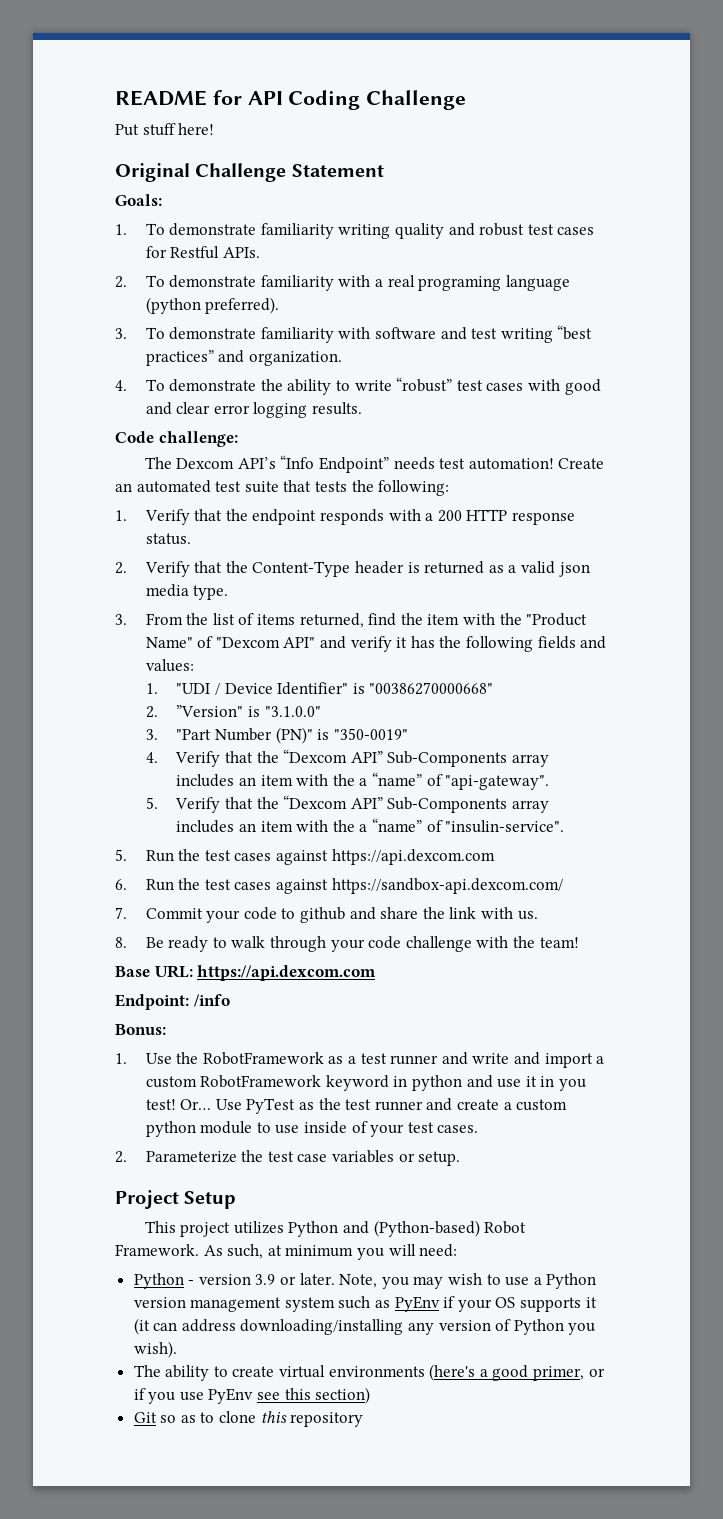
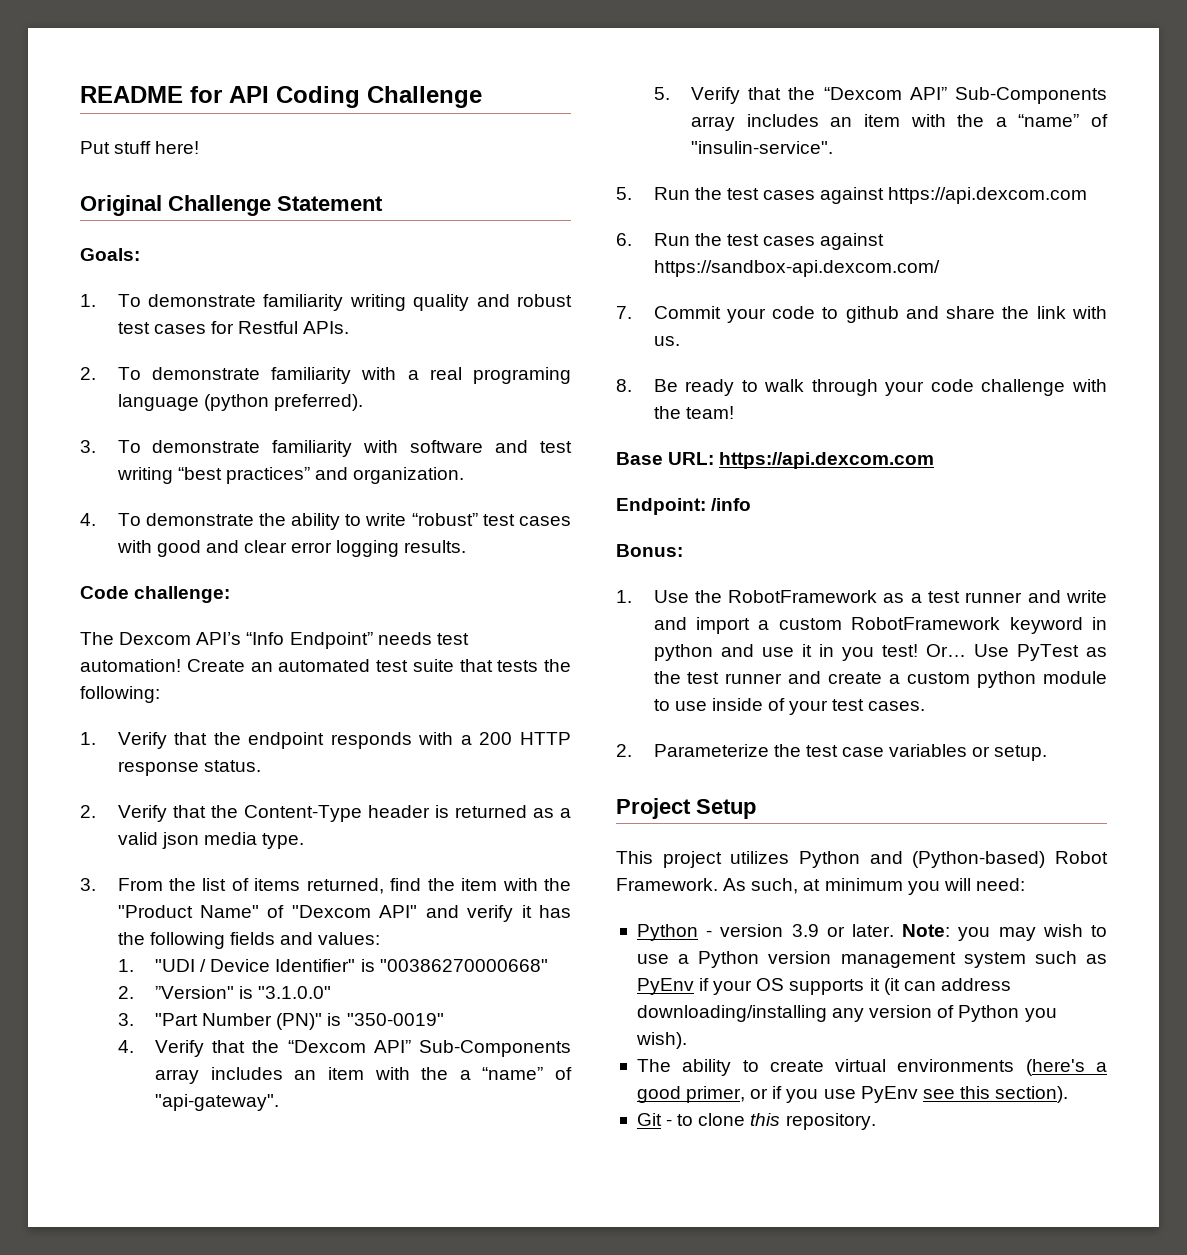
- Note, you may wish to use a Python version management system such as PyEnv if your OS supports it (it can address downloading/installing any version of Python you wish).
+ Note: you may wish to use a Python version management system such as PyEnv if your OS supports it (it can address downloading/installing any version of Python you wish).
- The ability to create virtual environments (here's a good primer, or if you use PyEnv see this section)
+ The ability to create virtual environments (here's a good primer, or if you use PyEnv see this section).
- Git so as to clone this repository
+ Git - to clone this repository.

